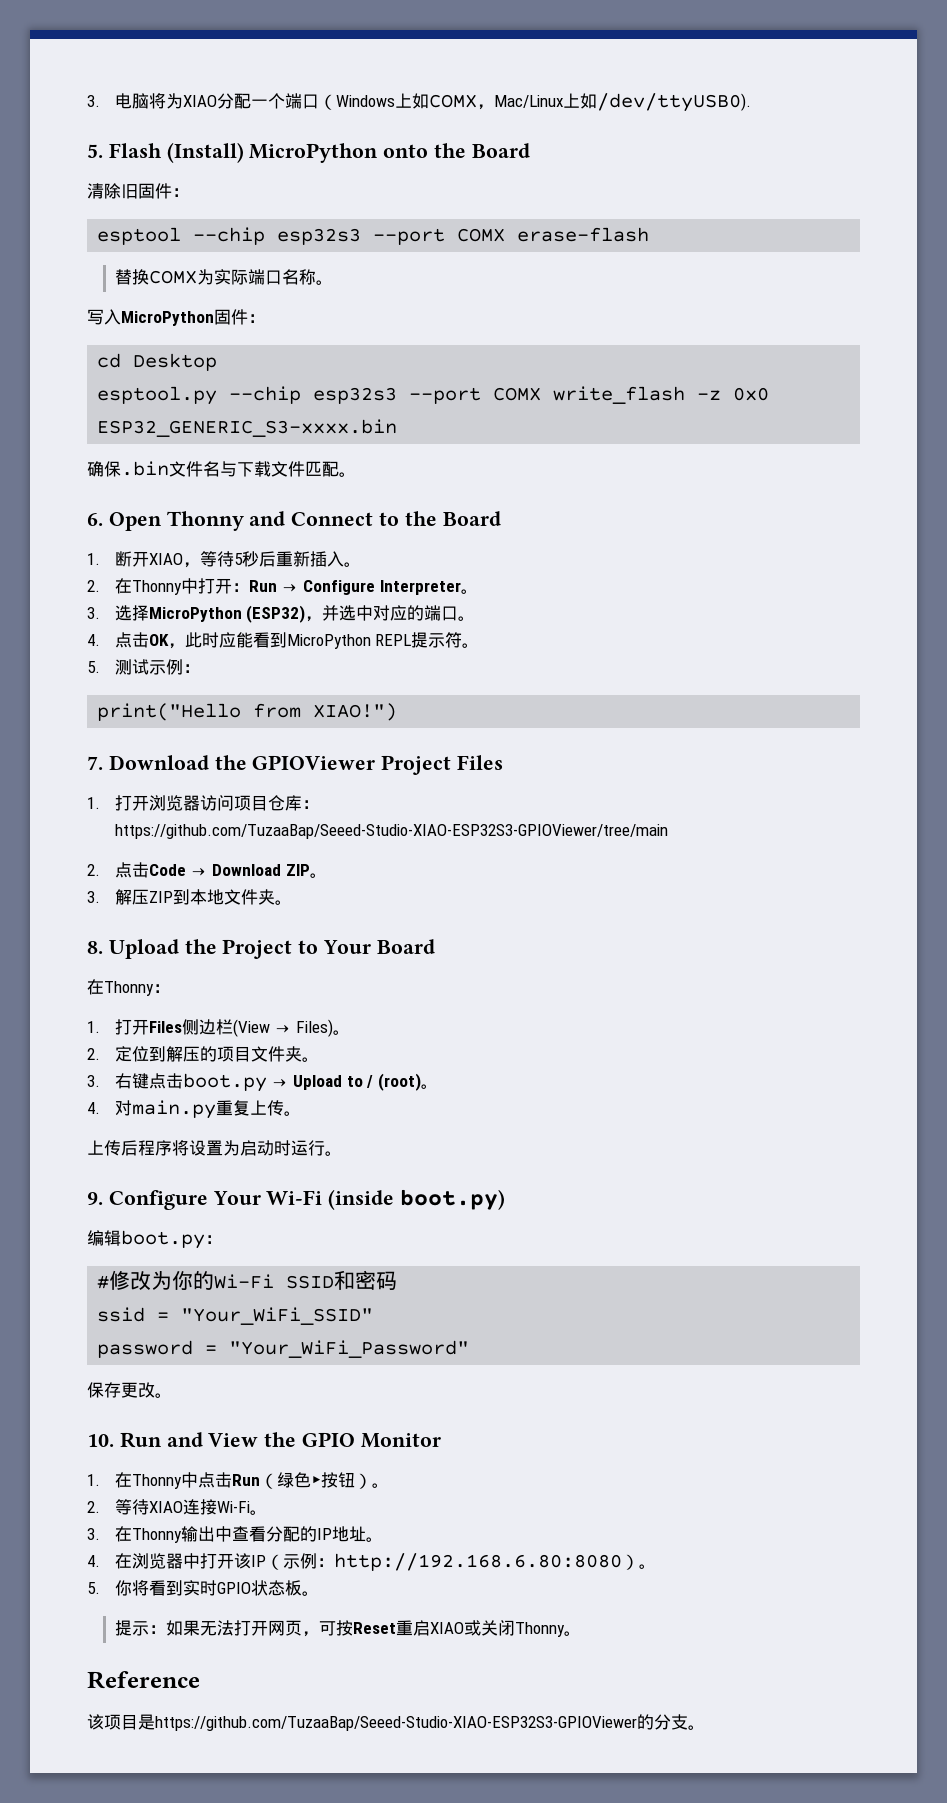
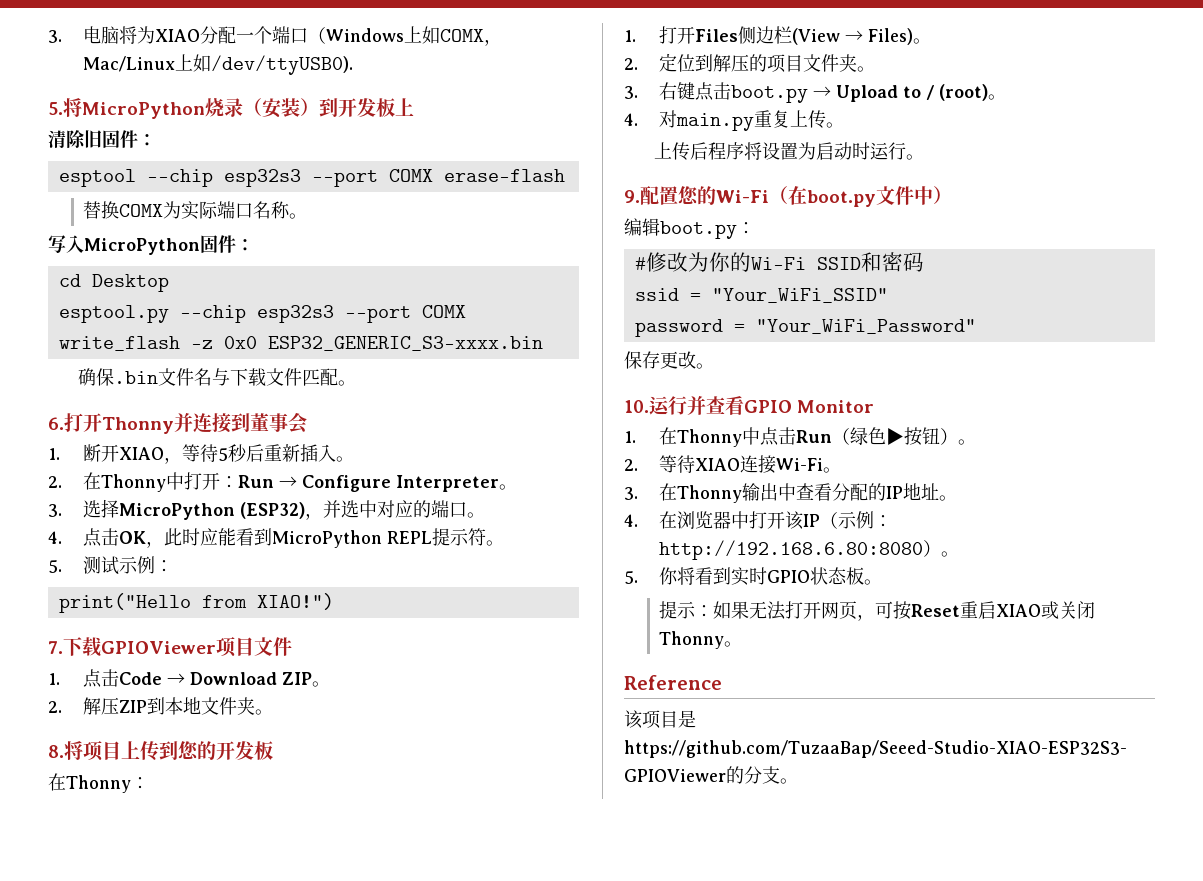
- 5. Flash (Install) MicroPython onto the Board
+ 5.将MicroPython烧录（安装）到开发板上
- 6. Open Thonny and Connect to the Board
+ 6.打开Thonny并连接到董事会
- 7. Download the GPIOViewer Project Files
- 1.打开浏览器访问项目仓库：https://github.com/TuzaaBap/Seeed-Studio-XIAO-ESP32S3-GPIOViewer/tree/main
- 2.点击Code → Download ZIP。
+ 7.下载GPIOViewer项目文件
+ 1.点击Code → Download ZIP。
- 3.解压ZIP到本地文件夹。
+ 2.解压ZIP到本地文件夹。
- 8. Upload the Project to Your Board
+ 8.将项目上传到您的开发板
- 9. Configure Your Wi-Fi (inside boot.py)
+ 9.配置您的Wi-Fi（在boot.py文件中）
- 10. Run and View the GPIO Monitor
+ 10.运行并查看GPIO Monitor

